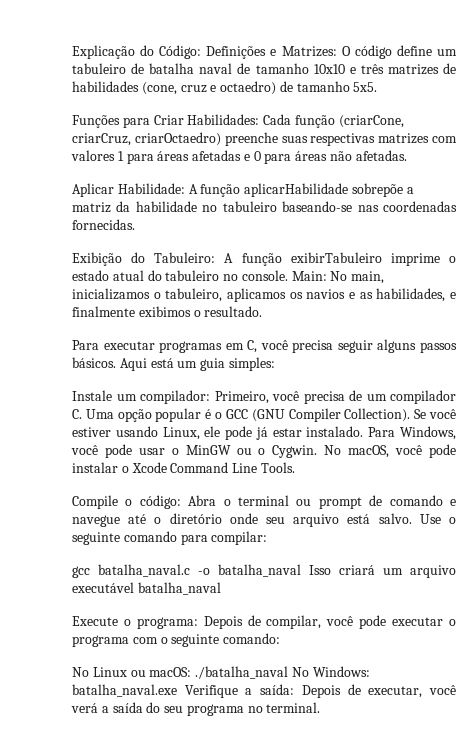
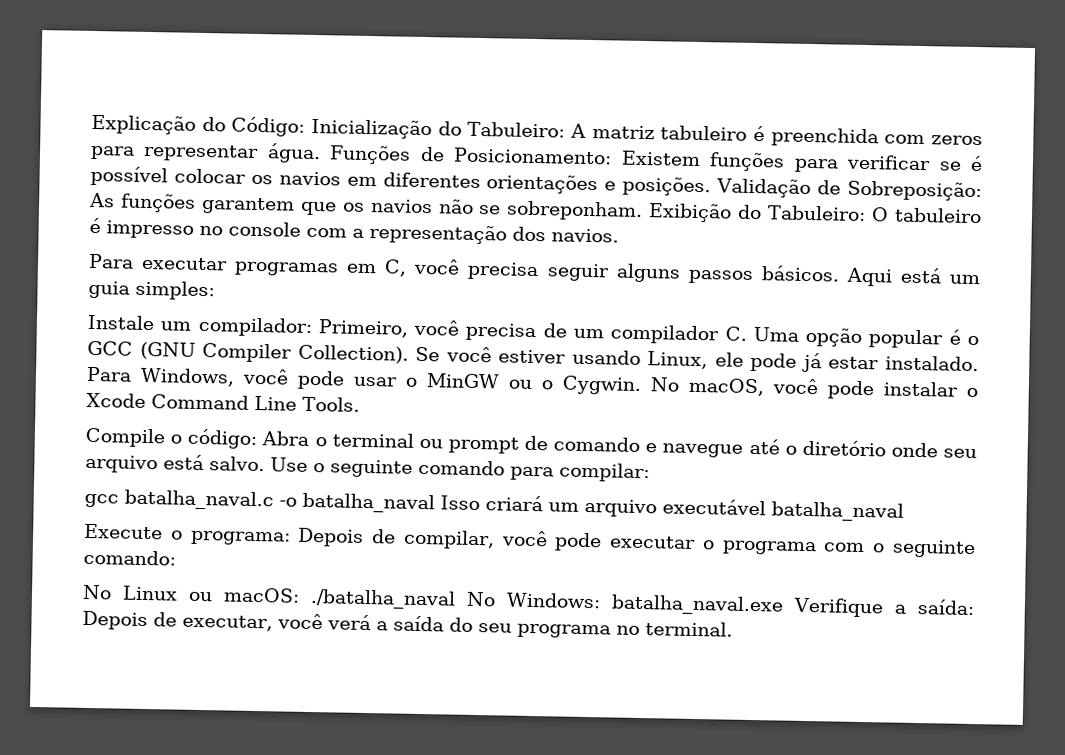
- Explicação do Código: Definições e Matrizes: O código define um tabuleiro de batalha naval de tamanho 10x10 e três matrizes de habilidades (cone, cruz e octaedro) de tamanho 5x5.
- Funções para Criar Habilidades: Cada função (criarCone, criarCruz, criarOctaedro) preenche suas respectivas matrizes com valores 1 para áreas afetadas e 0 para áreas não afetadas.
- Aplicar Habilidade: A função aplicarHabilidade sobrepõe a matriz da habilidade no tabuleiro baseando-se nas coordenadas fornecidas.
- Exibição do Tabuleiro: A função exibirTabuleiro imprime o estado atual do tabuleiro no console. Main: No main, inicializamos o tabuleiro, aplicamos os navios e as habilidades, e finalmente exibimos o resultado.
+ Explicação do Código: Inicialização do Tabuleiro: A matriz tabuleiro é preenchida com zeros para representar água. Funções de Posicionamento: Existem funções para verificar se é possível colocar os navios em diferentes orientações e posições. Validação de Sobreposição: As funções garantem que os navios não se sobreponham. Exibição do Tabuleiro: O tabuleiro é impresso no console com a representação dos navios.

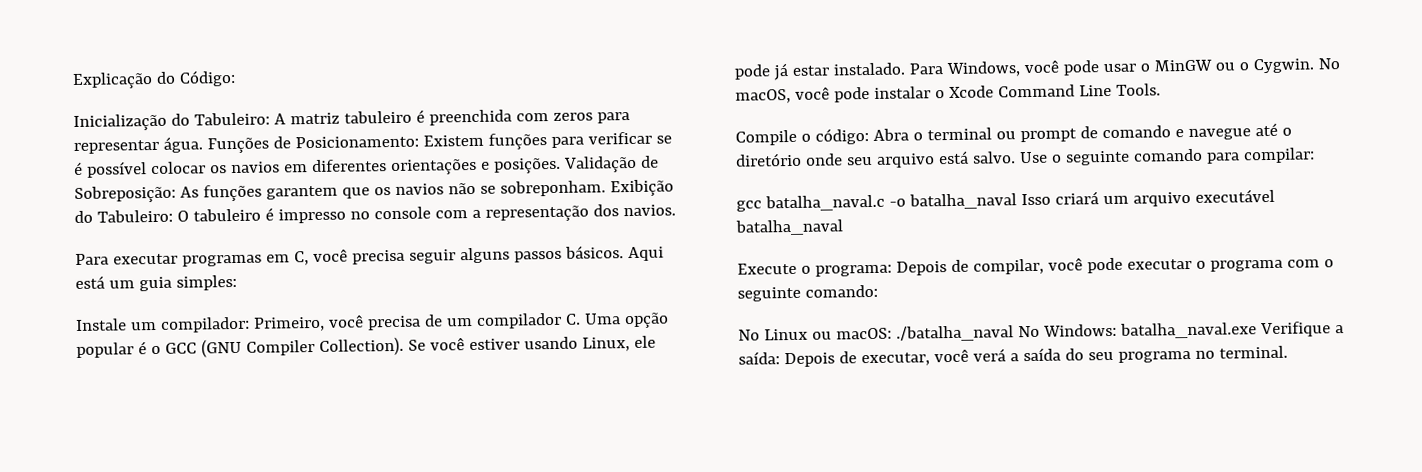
- Explicação do Código: Inicialização do Tabuleiro: A matriz tabuleiro é preenchida com zeros para representar água.
+ Explicação do Código:
+ Inicialização do Tabuleiro: A matriz tabuleiro é preenchida com zeros para representar água.

